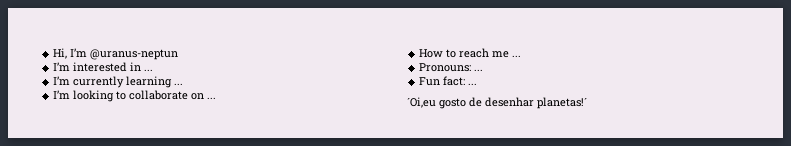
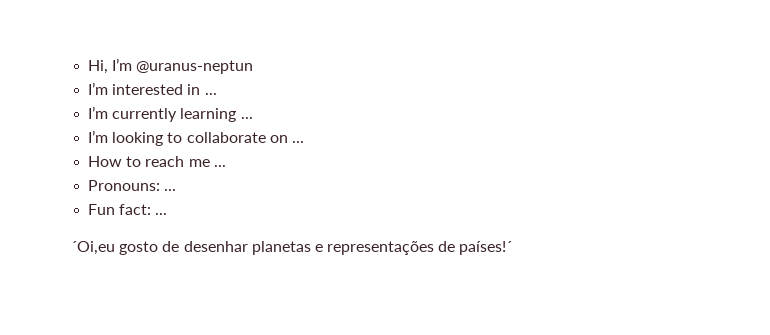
- ´Oi,eu gosto de desenhar planetas!´
+ ´Oi,eu gosto de desenhar planetas e representações de países!´

